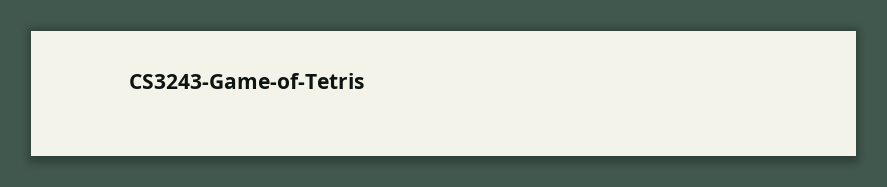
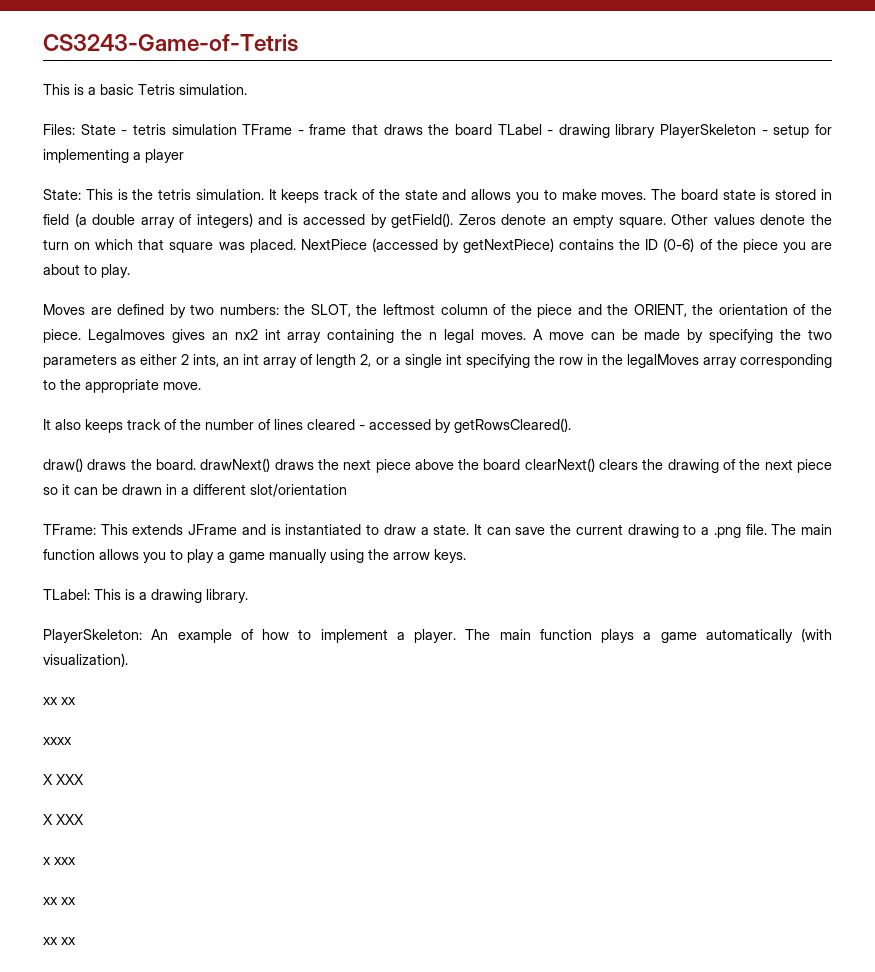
+ This is a basic Tetris simulation.
+ Files: State - tetris simulation TFrame - frame that draws the board TLabel - drawing library PlayerSkeleton - setup for implementing a player
+ State: This is the tetris simulation. It keeps track of the state and allows you to make moves. The board state is stored in field (a double array of integers) and is accessed by getField(). Zeros denote an empty square. Other values denote the turn on which that square was placed. NextPiece (accessed by getNextPiece) contains the ID (0-6) of the piece you are about to play.
+ Moves are defined by two numbers: the SLOT, the leftmost column of the piece and the ORIENT, the orientation of the piece. Legalmoves gives an nx2 int array containing the n legal moves. A move can be made by specifying the two parameters as either 2 ints, an int array of length 2, or a single int specifying the row in the legalMoves array corresponding to the appropriate move.
+ It also keeps track of the number of lines cleared - accessed by getRowsCleared().
+ draw() draws the board. drawNext() draws the next piece above the board clearNext() clears the drawing of the next piece so it can be drawn in a different slot/orientation
+ TFrame: This extends JFrame and is instantiated to draw a state. It can save the current drawing to a .png file. The main function allows you to play a game manually using the arrow keys.
+ TLabel: This is a drawing library.
+ PlayerSkeleton: An example of how to implement a player. The main function plays a game automatically (with visualization).
+ xx xx
+ xxxx
+ X XXX
+ X XXX
+ x xxx
+ xx xx
+ xx xx

